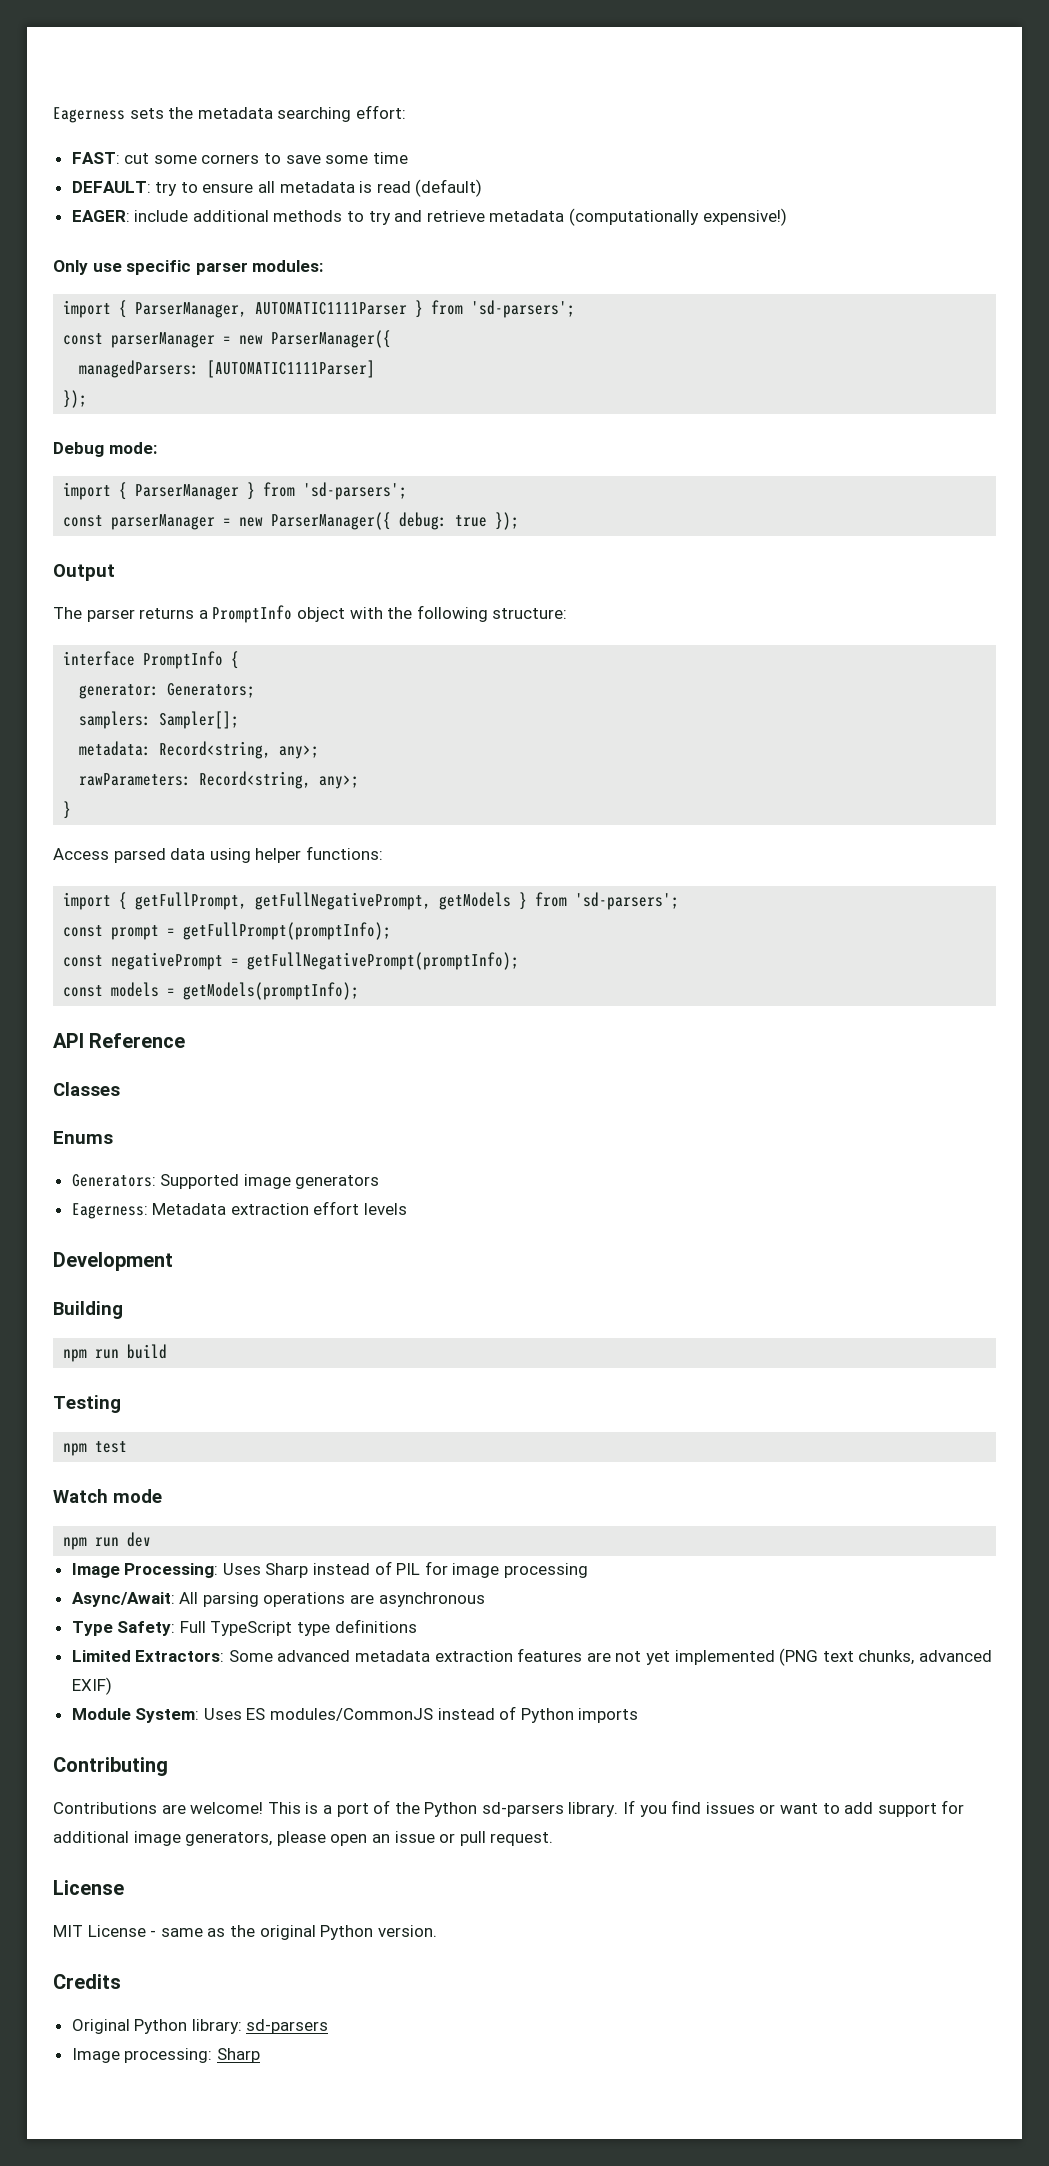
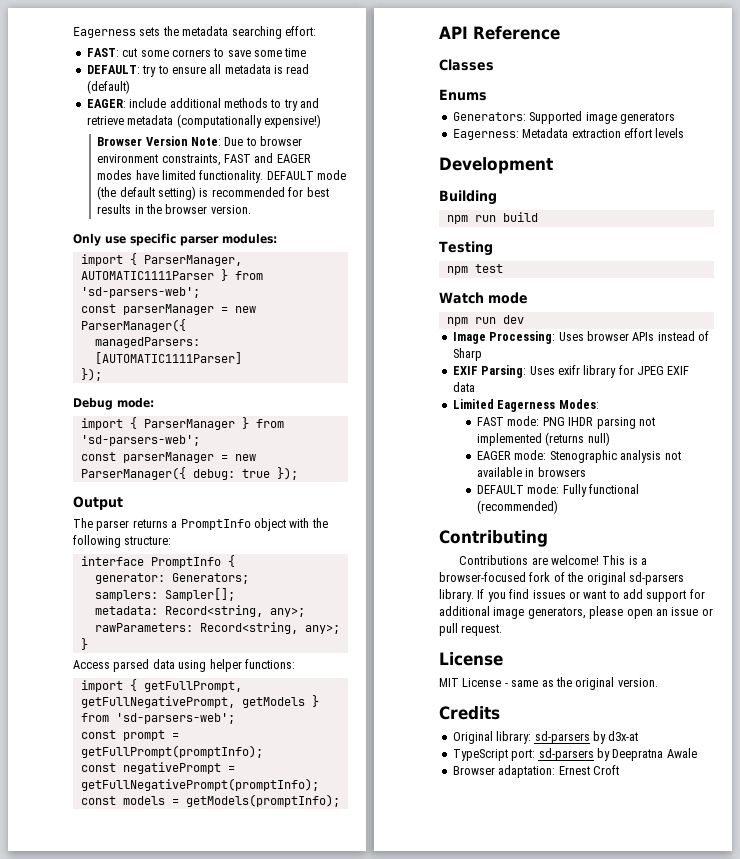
+ Browser Version Note: Due to browser environment constraints, FAST and EAGER modes have limited functionality. DEFAULT mode (the default setting) is recommended for best results in the browser version.
- import { ParserManager, AUTOMATIC1111Parser } from 'sd-parsers';
+ import { ParserManager, AUTOMATIC1111Parser } from 'sd-parsers-web';
- import { ParserManager } from 'sd-parsers';
+ import { ParserManager } from 'sd-parsers-web';
- import { getFullPrompt, getFullNegativePrompt, getModels } from 'sd-parsers';
+ import { getFullPrompt, getFullNegativePrompt, getModels } from 'sd-parsers-web';
- Image Processing: Uses Sharp instead of PIL for image processing
- Async/Await: All parsing operations are asynchronous
- Type Safety: Full TypeScript type definitions
- Limited Extractors: Some advanced metadata extraction features are not yet implemented (PNG text chunks, advanced EXIF)
- Module System: Uses ES modules/CommonJS instead of Python imports
+ Image Processing: Uses browser APIs instead of Sharp
+ EXIF Parsing: Uses exifr library for JPEG EXIF data
+ Limited Eagerness Modes:
+ FAST mode: PNG IHDR parsing not implemented (returns null)
+ EAGER mode: Stenographic analysis not available in browsers
+ DEFAULT mode: Fully functional (recommended)
- This is a port of the Python sd-parsers library.
+ This is a browser-focused fork of the original sd-parsers library.
- MIT License - same as the original Python version.
+ MIT License - same as the original version.
- Original Python library: sd-parsers
- Image processing: Sharp
+ Original library: sd-parsers by d3x-at
+ TypeScript port: sd-parsers by Deepratna Awale
+ Browser adaptation: Ernest Croft

